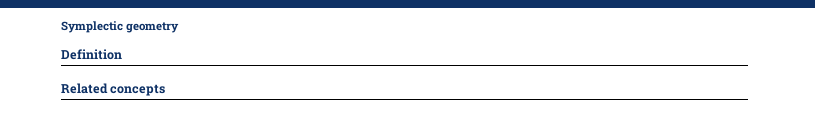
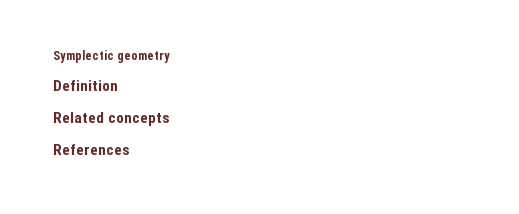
+ References

